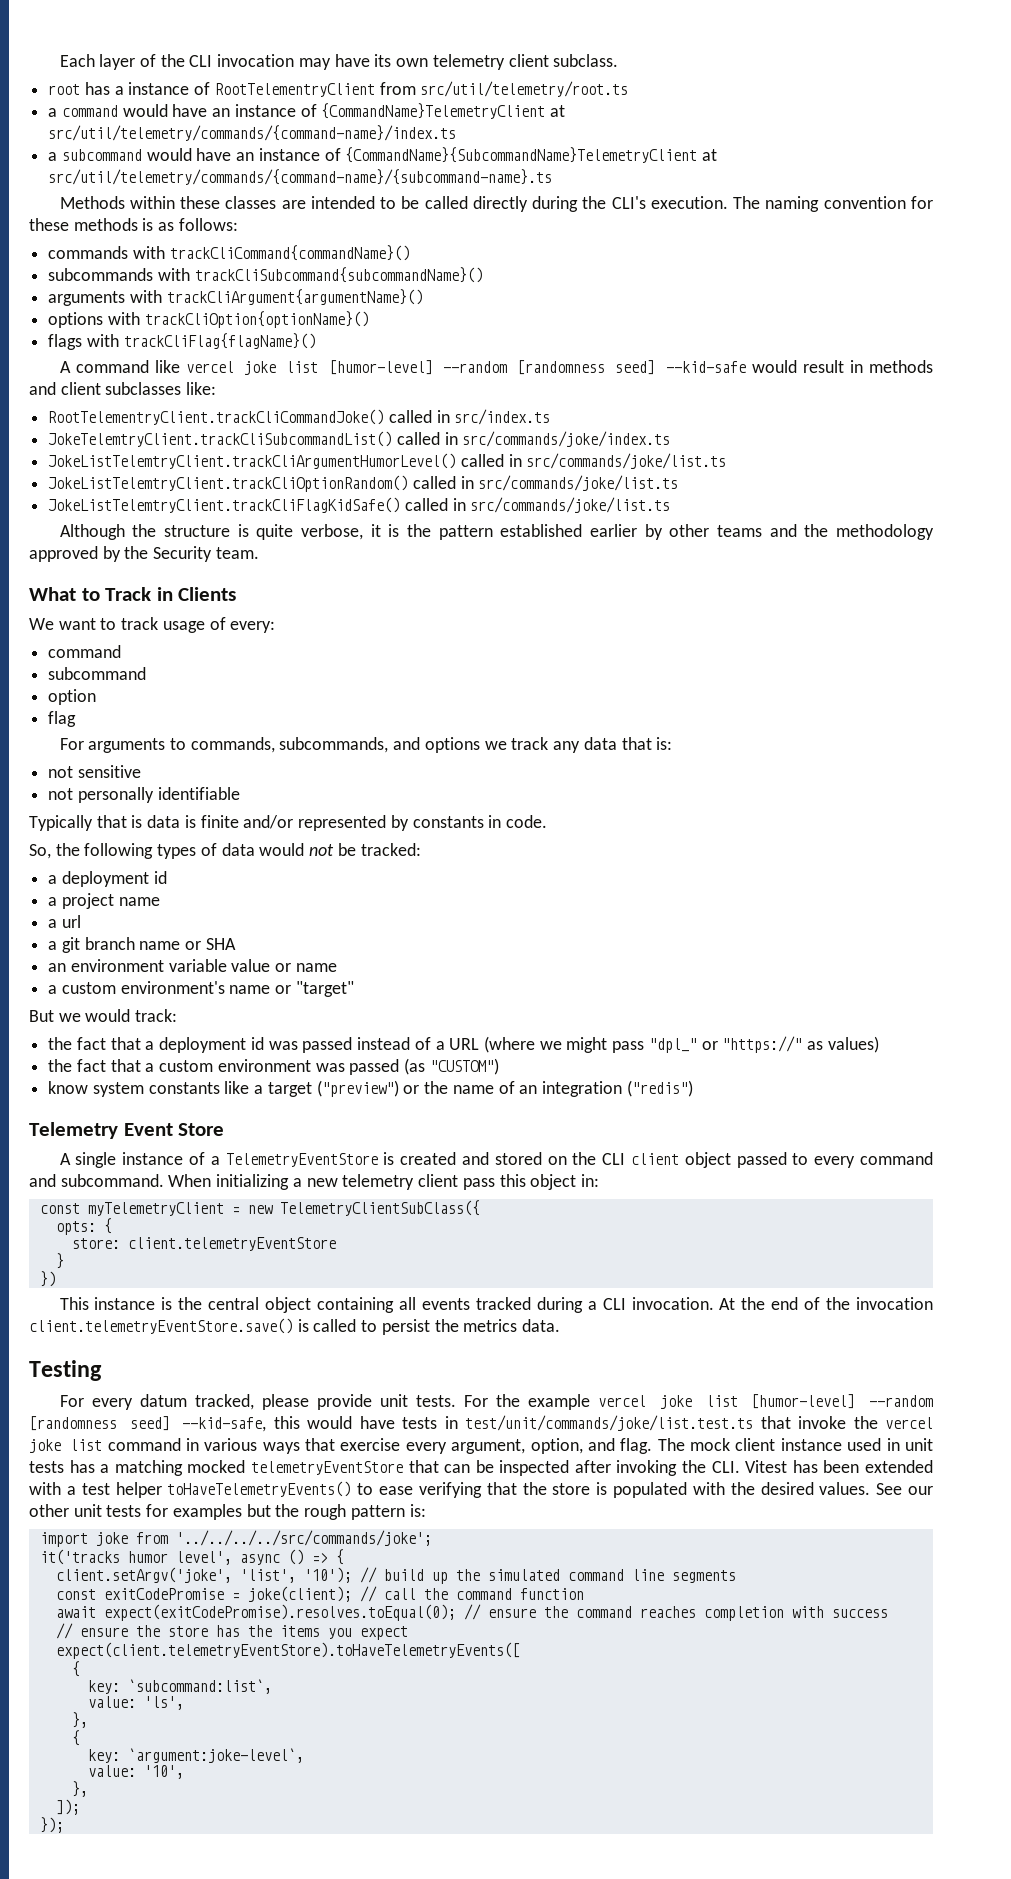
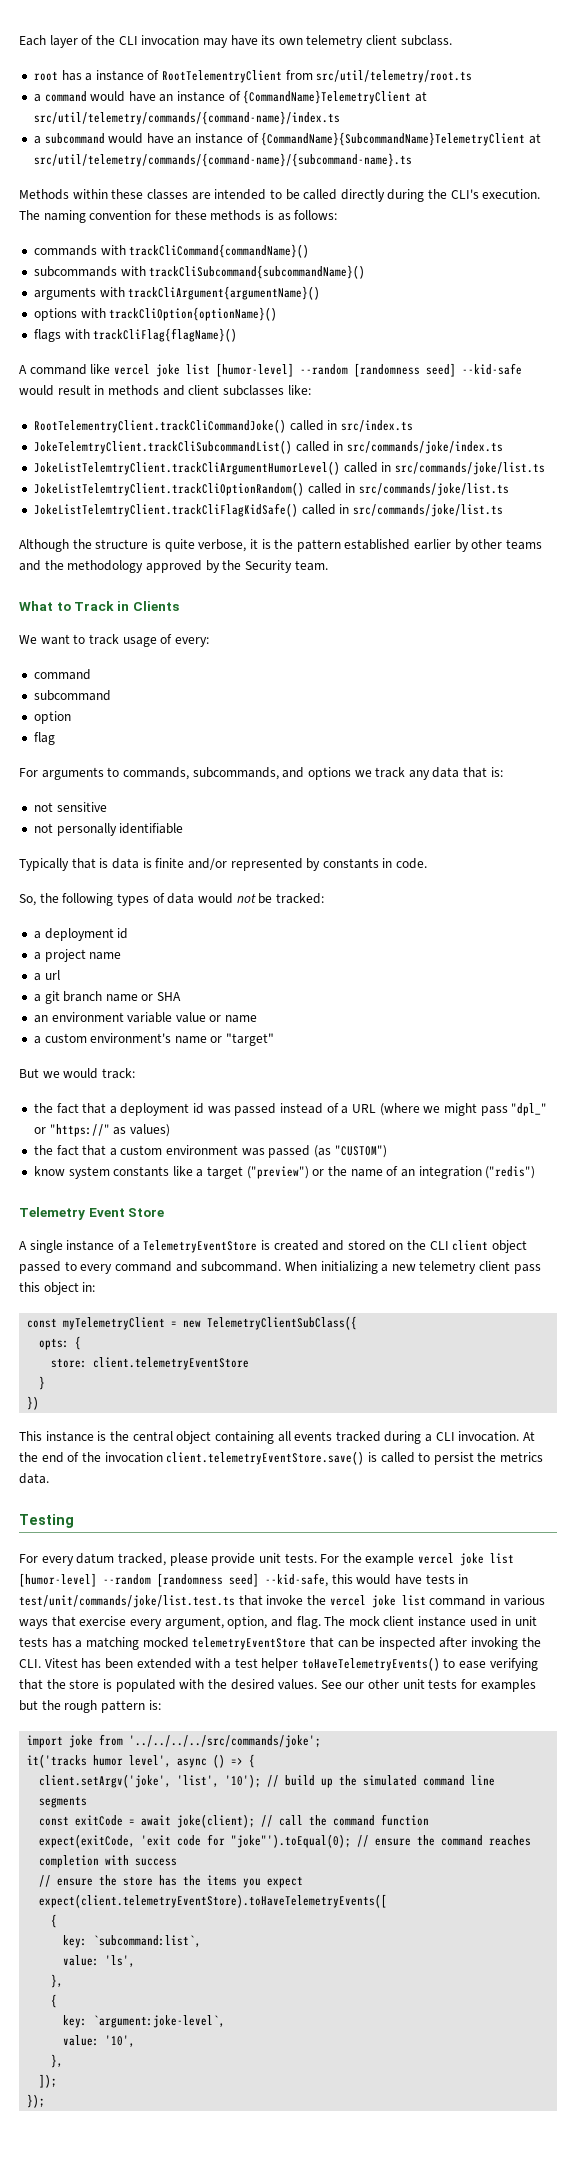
- const exitCodePromise = joke(client); // call the command function
+ const exitCode = await joke(client); // call the command function
- await expect(exitCodePromise).resolves.toEqual(0); // ensure the command reaches completion with success
+ expect(exitCode, 'exit code for "joke"').toEqual(0); // ensure the command reaches completion with success

